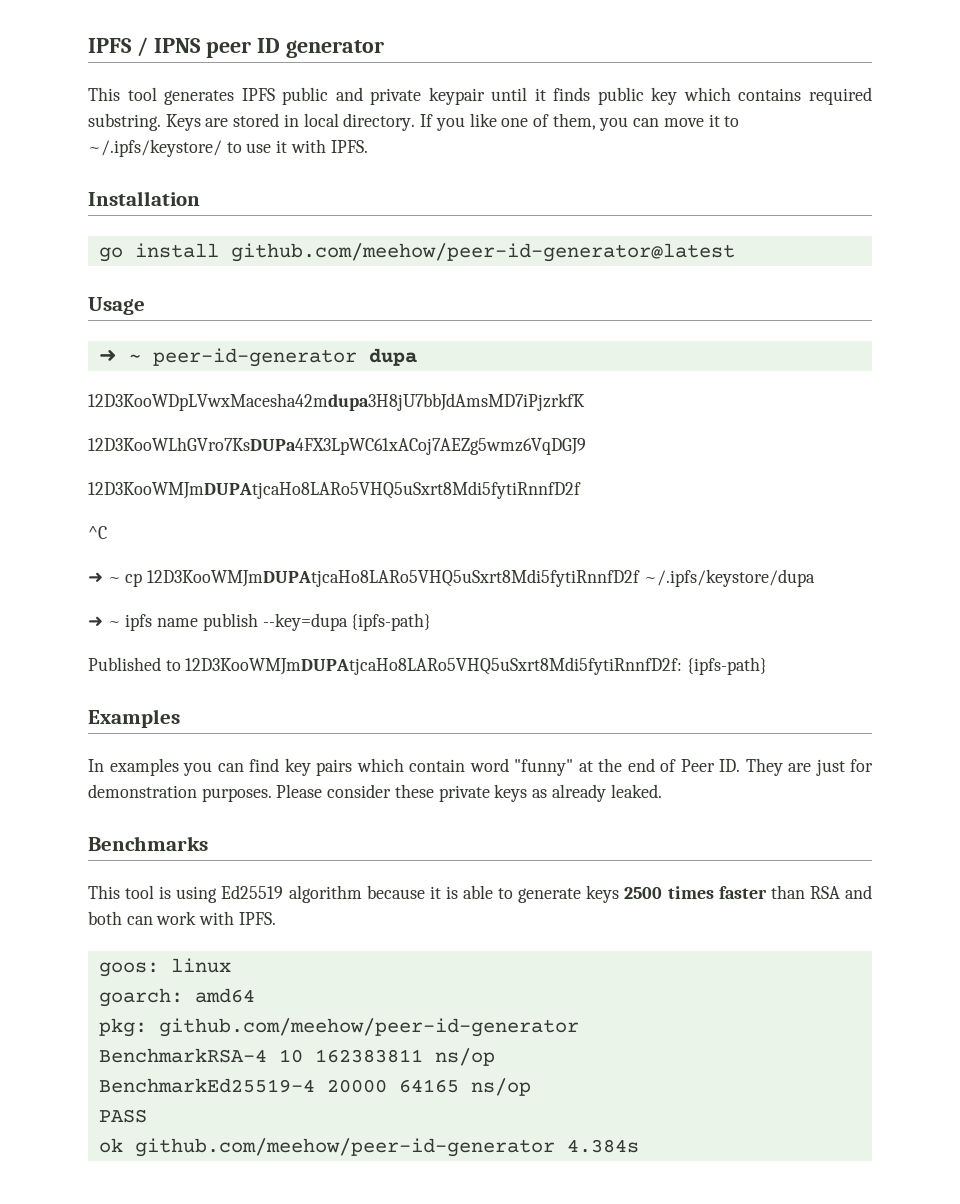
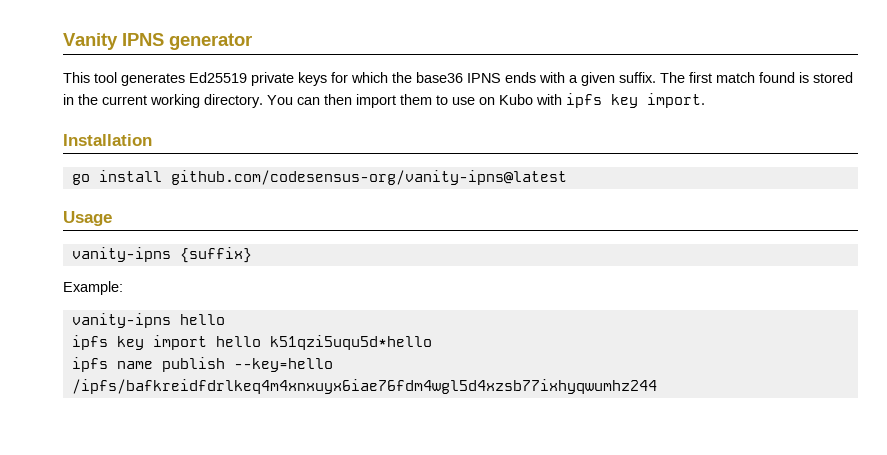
- IPFS / IPNS peer ID generator
+ Vanity IPNS generator
- This tool generates IPFS public and private keypair until it finds public key which contains required substring. Keys are stored in local directory. If you like one of them, you can move it to ~/.ipfs/keystore/ to use it with IPFS.
+ This tool generates Ed25519 private keys for which the base36 IPNS ends with a given suffix. The first match found is stored in the current working directory. You can then import them to use on Kubo with ipfs key import.
- go install github.com/meehow/peer-id-generator@latest
+ go install github.com/codesensus-org/vanity-ipns@latest
- ➜ ~ peer-id-generator dupa
- 12D3KooWDpLVwxMacesha42mdupa3H8jU7bbJdAmsMD7iPjzrkfK
- 12D3KooWLhGVro7KsDUPa4FX3LpWC61xACoj7AEZg5wmz6VqDGJ9
- 12D3KooWMJmDUPAtjcaHo8LARo5VHQ5uSxrt8Mdi5fytiRnnfD2f
- ^C
- ➜ ~ cp 12D3KooWMJmDUPAtjcaHo8LARo5VHQ5uSxrt8Mdi5fytiRnnfD2f ~/.ipfs/keystore/dupa
- ➜ ~ ipfs name publish --key=dupa {ipfs-path}
- Published to 12D3KooWMJmDUPAtjcaHo8LARo5VHQ5uSxrt8Mdi5fytiRnnfD2f: {ipfs-path}
- Examples
- In examples you can find key pairs which contain word "funny" at the end of Peer ID. They are just for demonstration purposes. Please consider these private keys as already leaked.
- Benchmarks
- This tool is using Ed25519 algorithm because it is able to generate keys 2500 times faster than RSA and both can work with IPFS.
- goos: linux
- goarch: amd64
- pkg: github.com/meehow/peer-id-generator
- BenchmarkRSA-4 10 162383811 ns/op
- BenchmarkEd25519-4 20000 64165 ns/op
- PASS
- ok github.com/meehow/peer-id-generator 4.384s
+ vanity-ipns {suffix}
+ Example:
+ vanity-ipns hello
+ ipfs key import hello k51qzi5uqu5d*hello
+ ipfs name publish --key=hello /ipfs/bafkreidfdrlkeq4m4xnxuyx6iae76fdm4wgl5d4xzsb77ixhyqwumhz244

